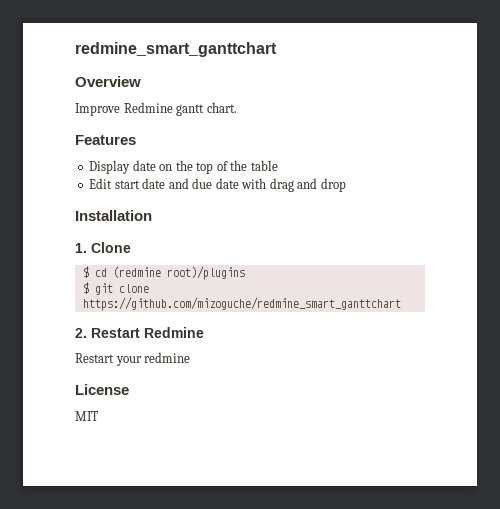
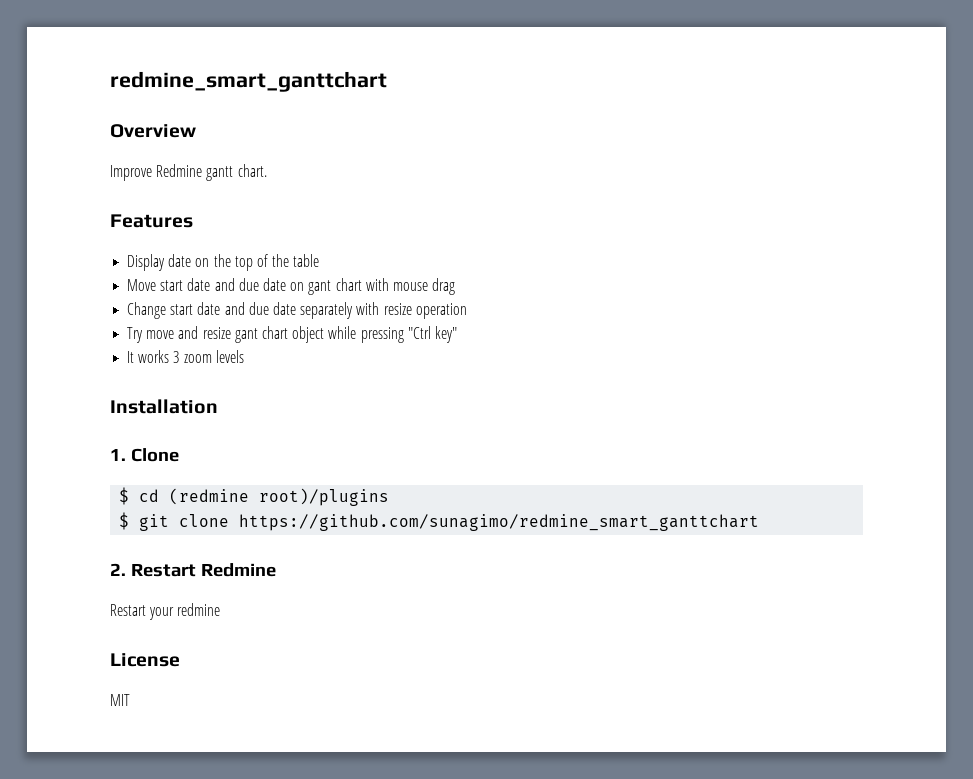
- Edit start date and due date with drag and drop
+ Move start date and due date on gant chart with mouse drag
+ Change start date and due date separately with resize operation
+ Try move and resize gant chart object while pressing "Ctrl key"
+ It works 3 zoom levels
- $ git clone https://github.com/mizoguche/redmine_smart_ganttchart
+ $ git clone https://github.com/sunagimo/redmine_smart_ganttchart

